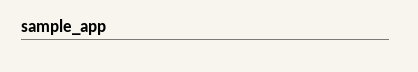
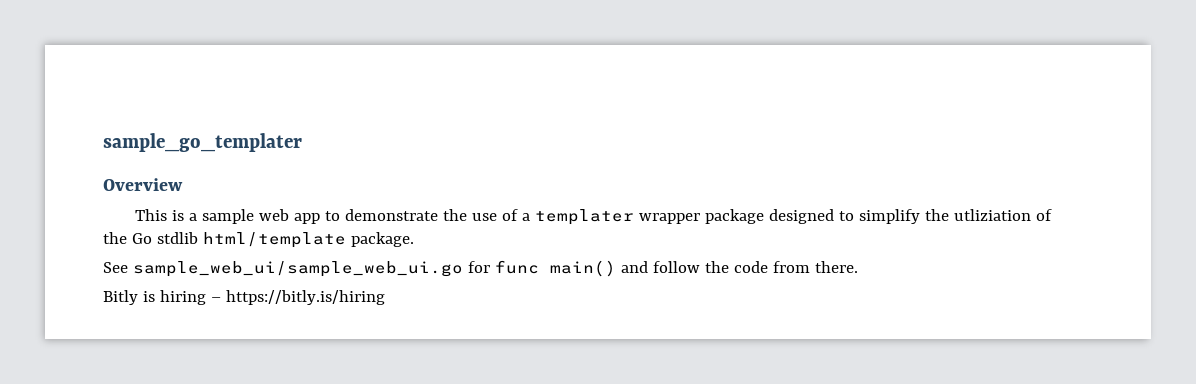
- sample_app
+ sample_go_templater
+ Overview
+ This is a sample web app to demonstrate the use of a templater wrapper package designed to simplify the utliziation of the Go stdlib html/template package.
+ See sample_web_ui/sample_web_ui.go for func main() and follow the code from there.
+ Bitly is hiring – https://bitly.is/hiring

